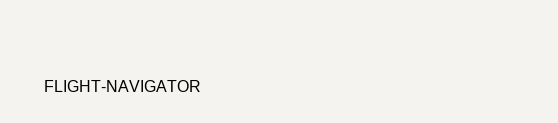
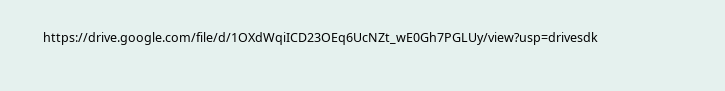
- FLIGHT-NAVIGATOR
+ https://drive.google.com/file/d/1OXdWqiICD23OEq6UcNZt_wE0Gh7PGLUy/view?usp=drivesdk

